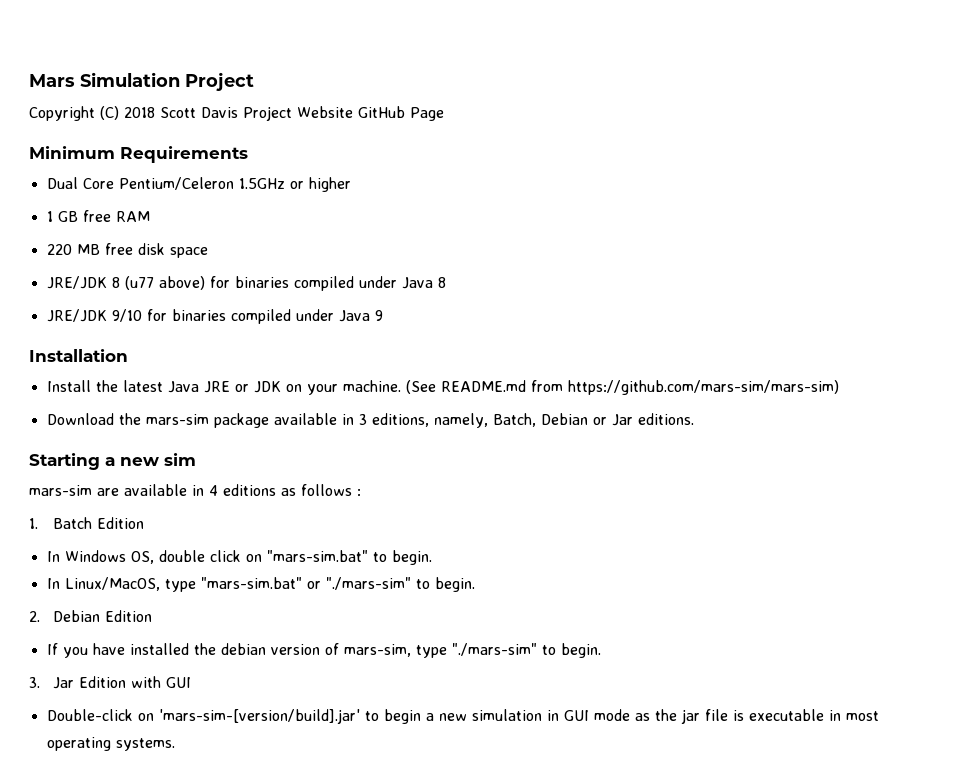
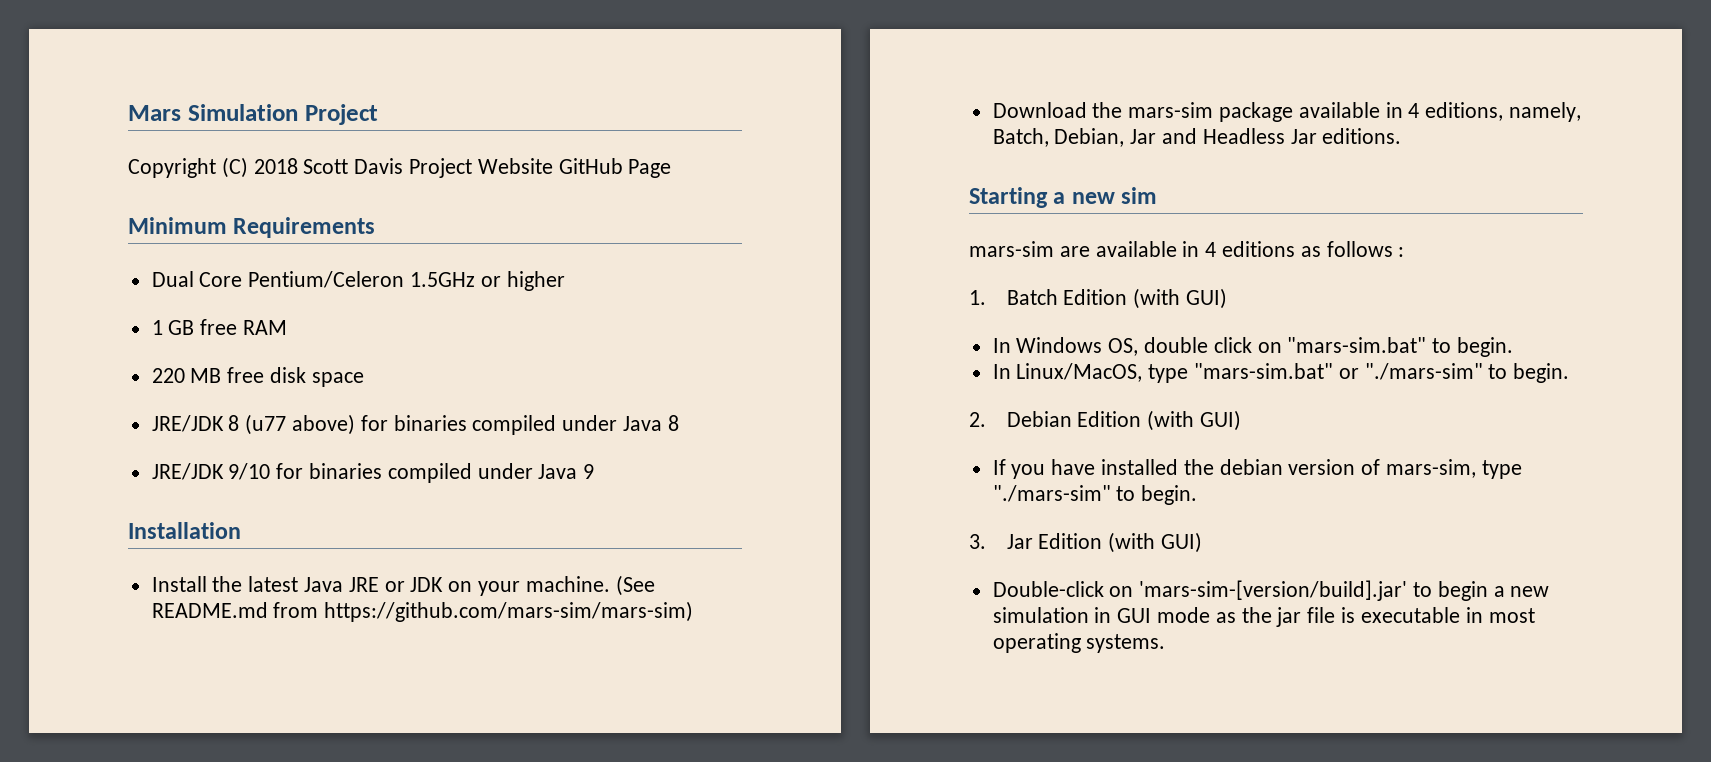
- Download the mars-sim package available in 3 editions, namely, Batch, Debian or Jar editions.
+ Download the mars-sim package available in 4 editions, namely, Batch, Debian, Jar and Headless Jar editions.
- 1. Batch Edition
+ 1. Batch Edition (with GUI)
- 2. Debian Edition
+ 2. Debian Edition (with GUI)
- 3. Jar Edition with GUI
+ 3. Jar Edition (with GUI)

